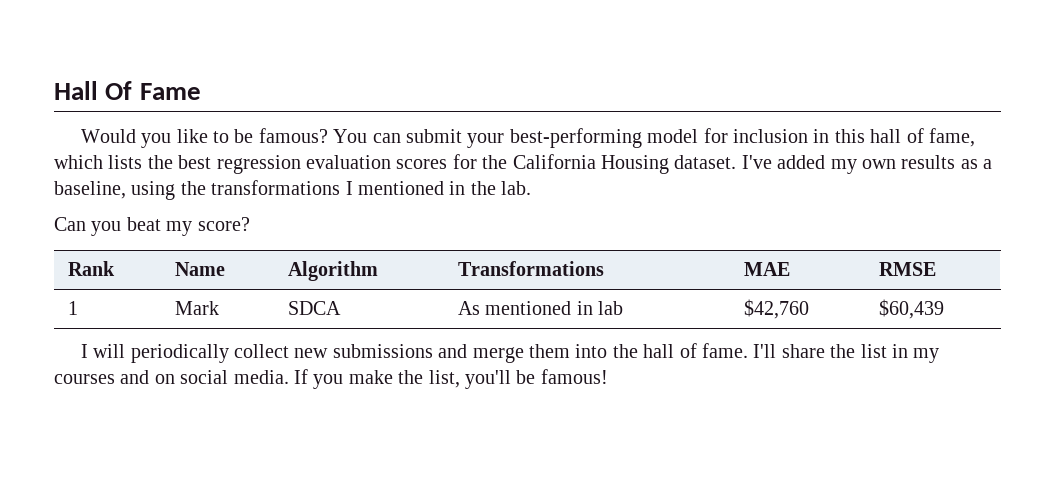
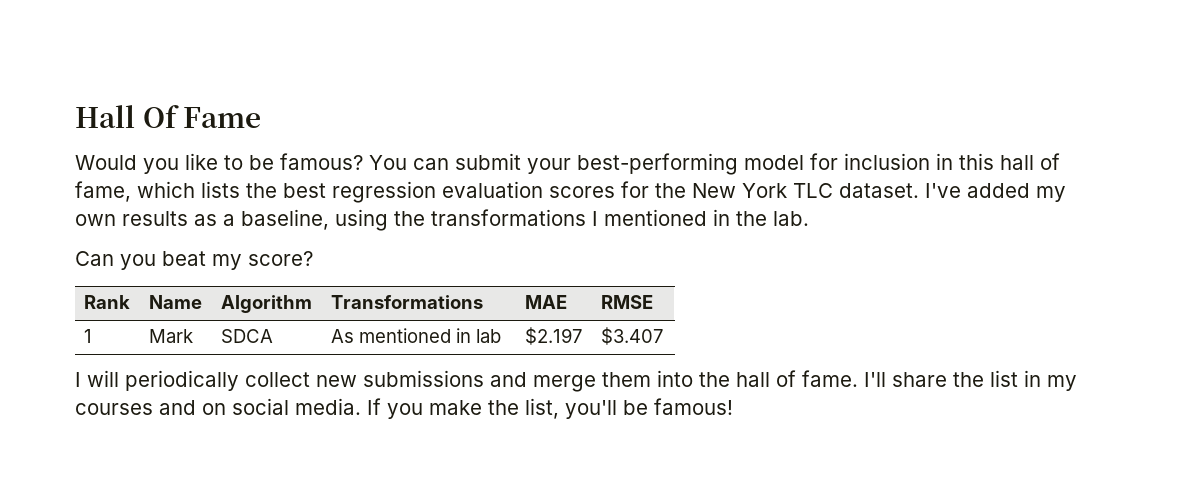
- You can submit your best-performing model for inclusion in this hall of fame, which lists the best regression evaluation scores for the California Housing dataset.
+ You can submit your best-performing model for inclusion in this hall of fame, which lists the best regression evaluation scores for the New York TLC dataset.
- 1 | Mark | SDCA | As mentioned in lab | $42,760 | $60,439
+ 1 | Mark | SDCA | As mentioned in lab | $2.197 | $3.407

